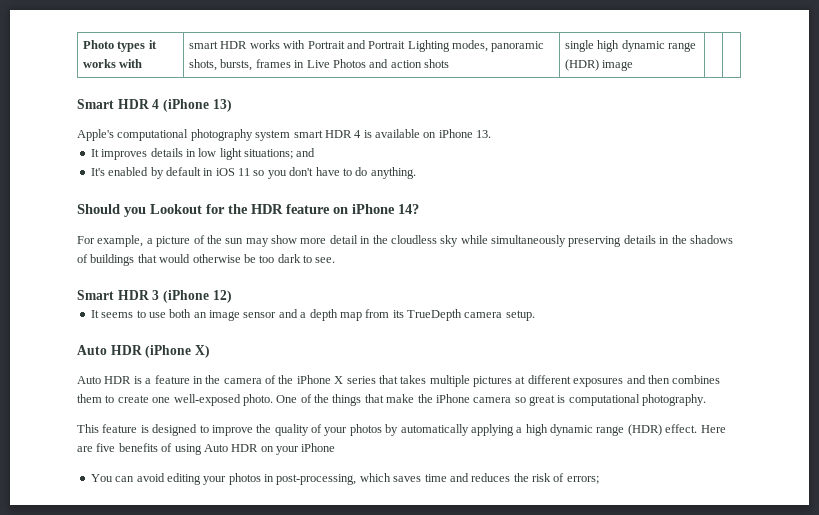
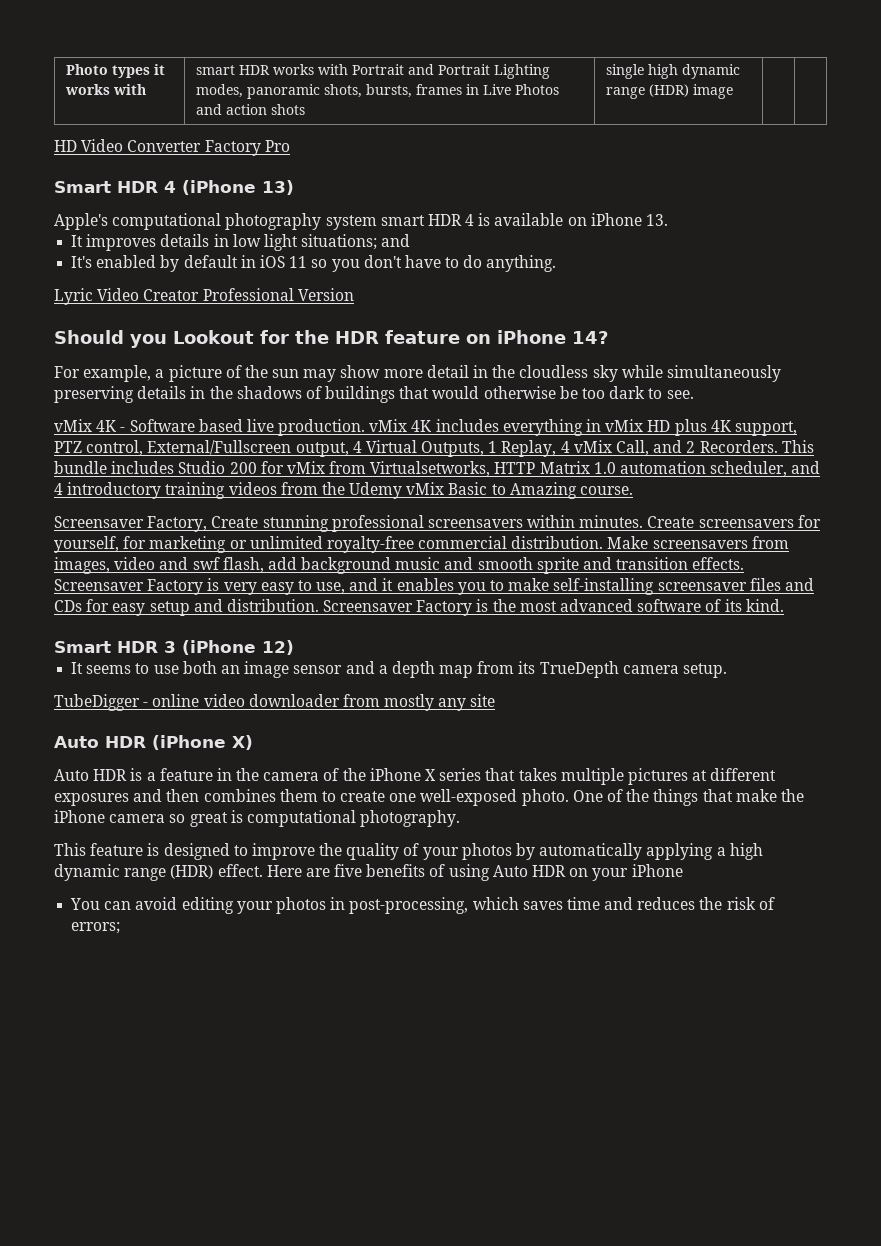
+ HD Video Converter Factory Pro
+ Lyric Video Creator Professional Version
+ vMix 4K - Software based live production. vMix 4K includes everything in vMix HD plus 4K support, PTZ control, External/Fullscreen output, 4 Virtual Outputs, 1 Replay, 4 vMix Call, and 2 Recorders. This bundle includes Studio 200 for vMix from Virtualsetworks, HTTP Matrix 1.0 automation scheduler, and 4 introductory training videos from the Udemy vMix Basic to Amazing course.
+ Screensaver Factory, Create stunning professional screensavers within minutes. Create screensavers for yourself, for marketing or unlimited royalty-free commercial distribution. Make screensavers from images, video and swf flash, add background music and smooth sprite and transition effects. Screensaver Factory is very easy to use, and it enables you to make self-installing screensaver files and CDs for easy setup and distribution. Screensaver Factory is the most advanced software of its kind.
+ TubeDigger - online video downloader from mostly any site

